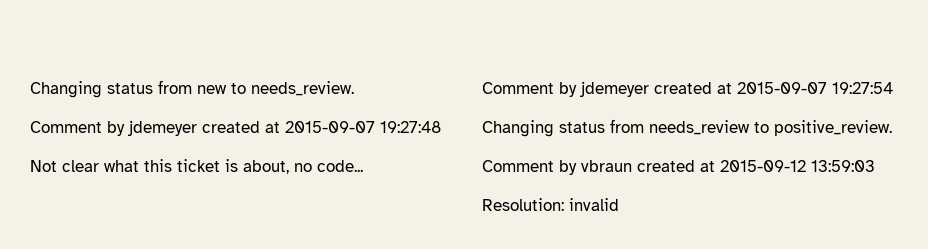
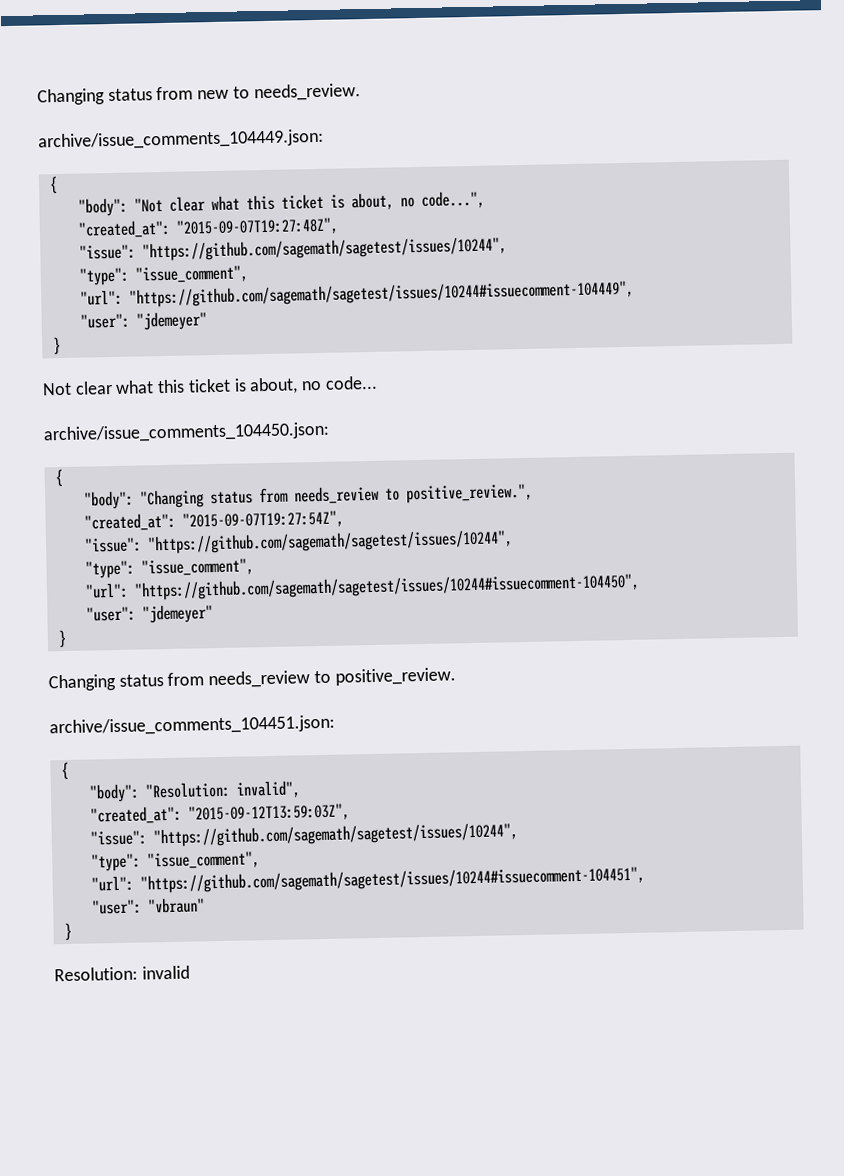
- Comment by jdemeyer created at 2015-09-07 19:27:48
+ archive/issue_comments_104449.json:
+ {
+ "body": "Not clear what this ticket is about, no code...",
+ "created_at": "2015-09-07T19:27:48Z",
+ "issue": "https://github.com/sagemath/sagetest/issues/10244",
+ "type": "issue_comment",
+ "url": "https://github.com/sagemath/sagetest/issues/10244#issuecomment-104449",
+ "user": "jdemeyer"
+ }
- Comment by jdemeyer created at 2015-09-07 19:27:54
+ archive/issue_comments_104450.json:
+ {
+ "body": "Changing status from needs_review to positive_review.",
+ "created_at": "2015-09-07T19:27:54Z",
+ "issue": "https://github.com/sagemath/sagetest/issues/10244",
+ "type": "issue_comment",
+ "url": "https://github.com/sagemath/sagetest/issues/10244#issuecomment-104450",
+ "user": "jdemeyer"
+ }
- Comment by vbraun created at 2015-09-12 13:59:03
+ archive/issue_comments_104451.json:
+ {
+ "body": "Resolution: invalid",
+ "created_at": "2015-09-12T13:59:03Z",
+ "issue": "https://github.com/sagemath/sagetest/issues/10244",
+ "type": "issue_comment",
+ "url": "https://github.com/sagemath/sagetest/issues/10244#issuecomment-104451",
+ "user": "vbraun"
+ }

